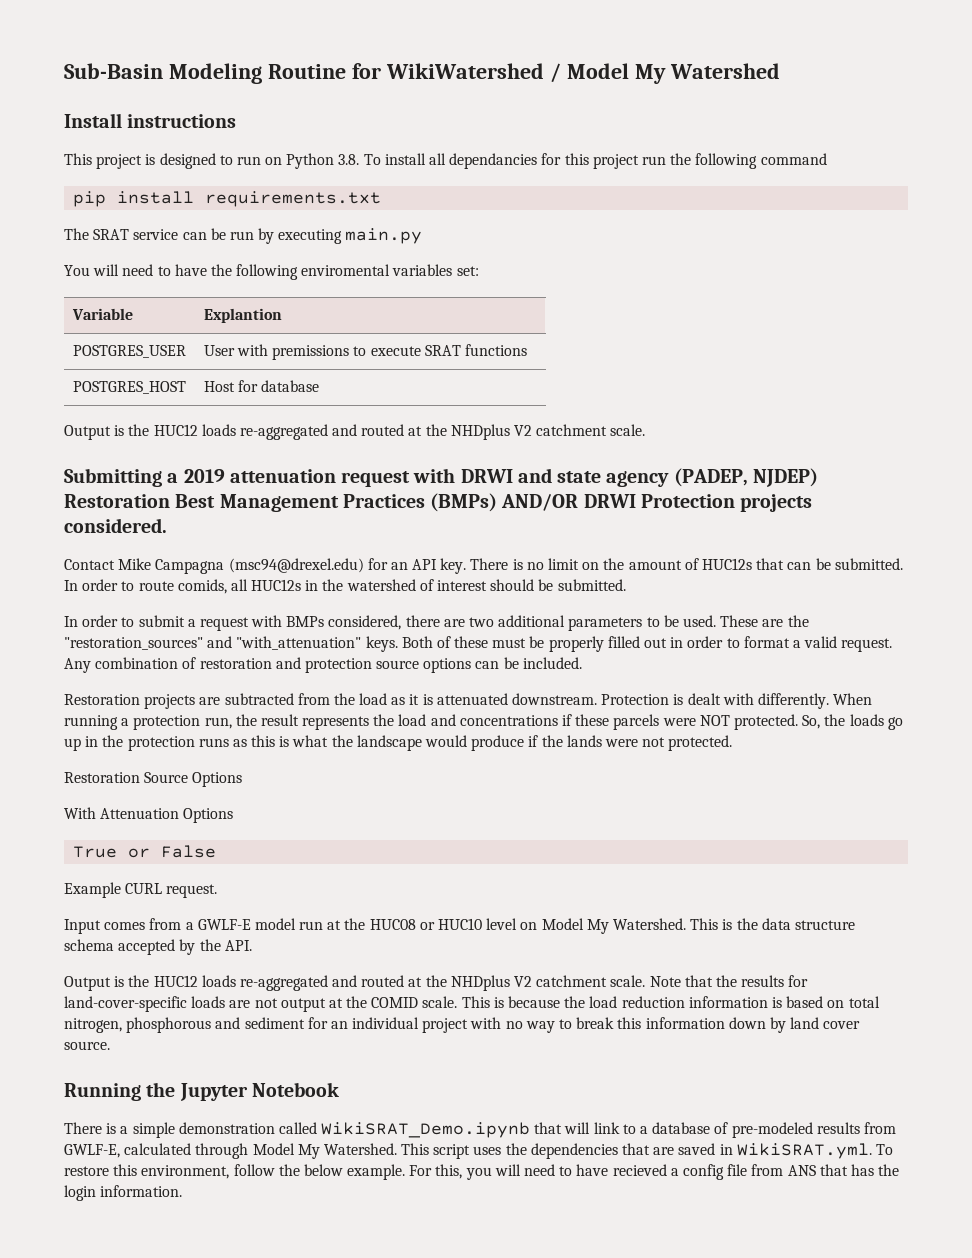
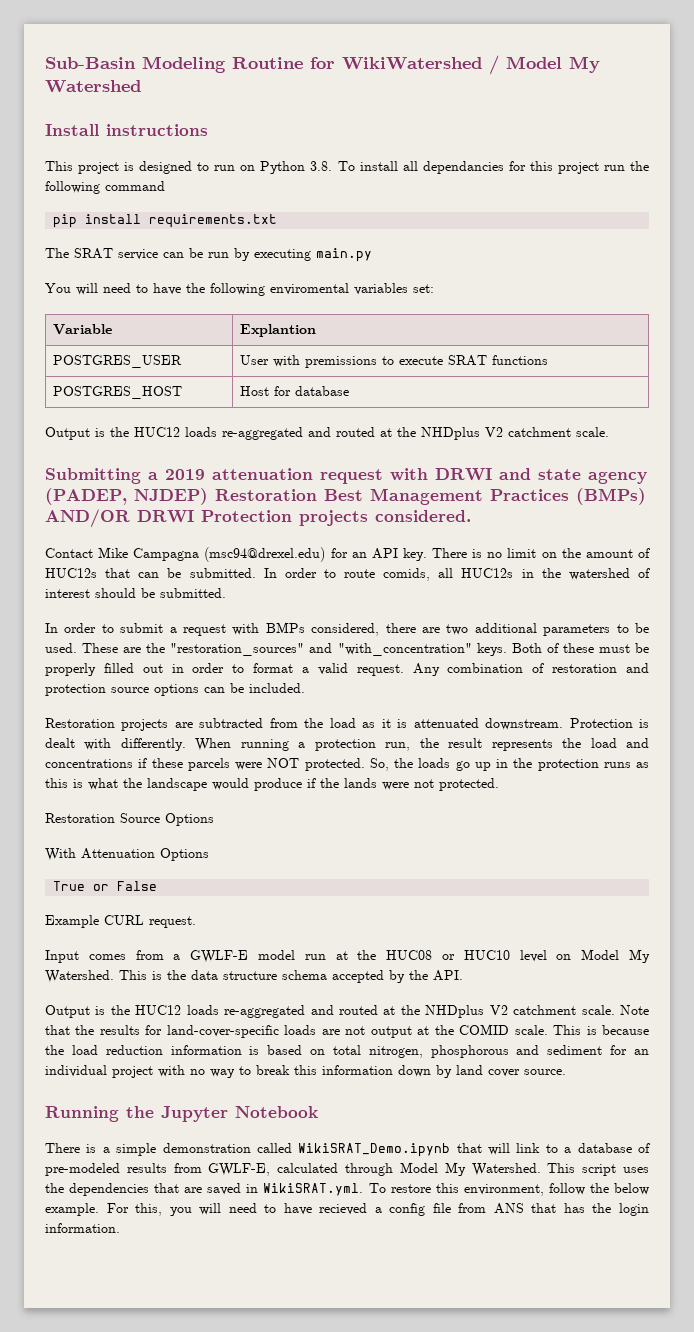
- These are the "restoration_sources" and "with_attenuation" keys.
+ These are the "restoration_sources" and "with_concentration" keys.

